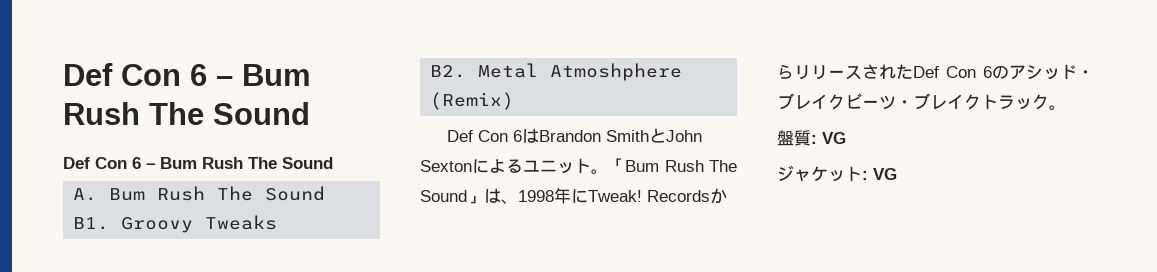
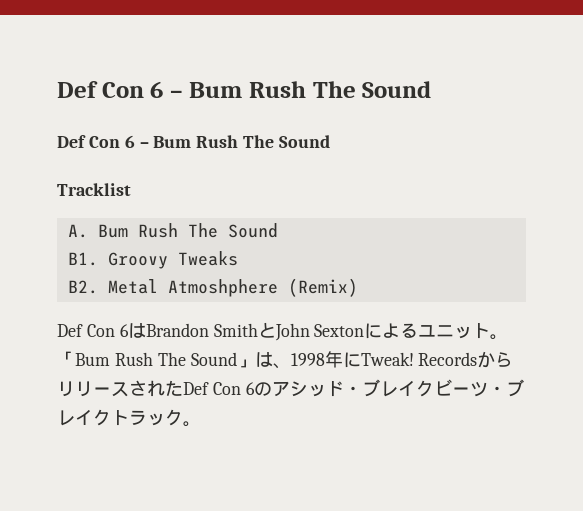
+ Tracklist
- 盤質: VG
- ジャケット: VG

